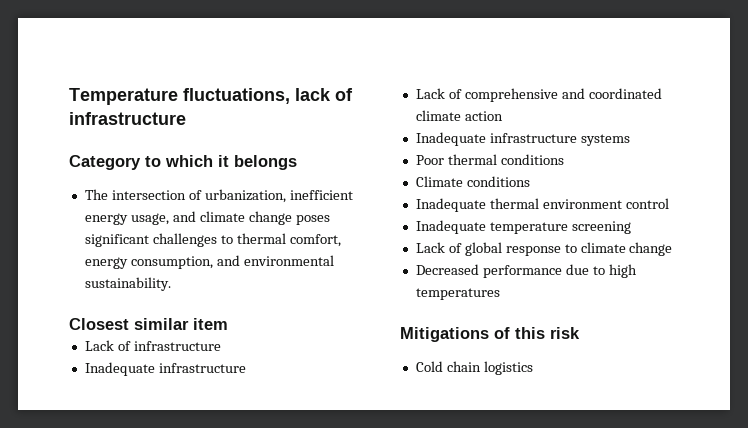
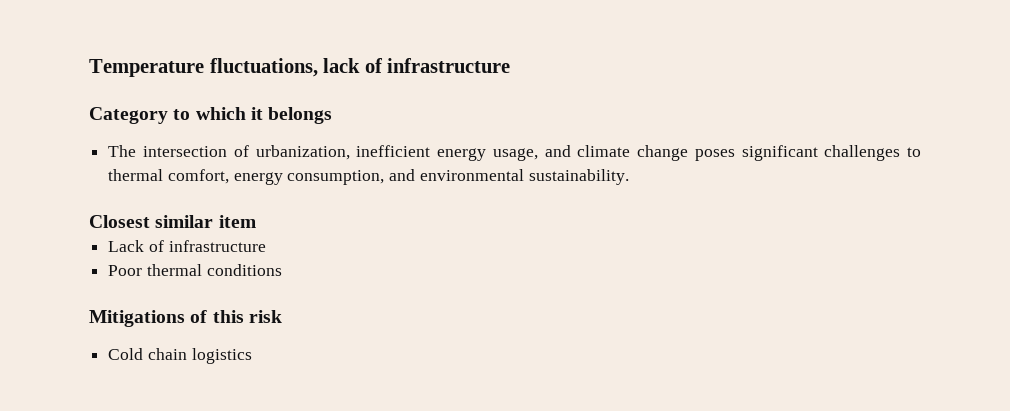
  Lack of infrastructure
- Inadequate infrastructure
- Lack of comprehensive and coordinated climate action
- Inadequate infrastructure systems
  Poor thermal conditions
- Climate conditions
- Inadequate thermal environment control
- Inadequate temperature screening
- Lack of global response to climate change
- Decreased performance due to high temperatures

